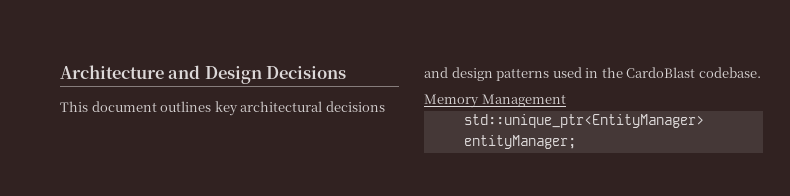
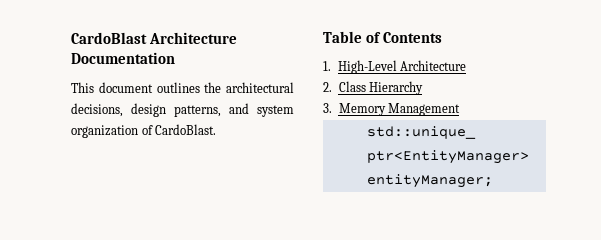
- Architecture and Design Decisions
+ CardoBlast Architecture Documentation
- This document outlines key architectural decisions and design patterns used in the CardoBlast codebase.
- Memory Management
+ This document outlines the architectural decisions, design patterns, and system organization of CardoBlast.
+ Table of Contents
+ 1. High-Level Architecture
+ 2. Class Hierarchy
+ 3. Memory Management

